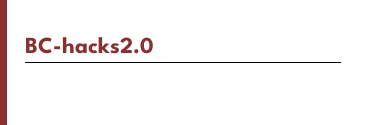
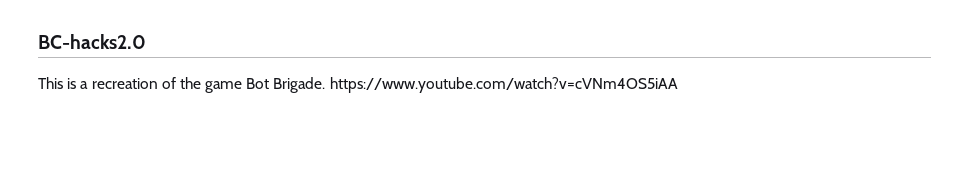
+ This is a recreation of the game Bot Brigade. https://www.youtube.com/watch?v=cVNm4OS5iAA

